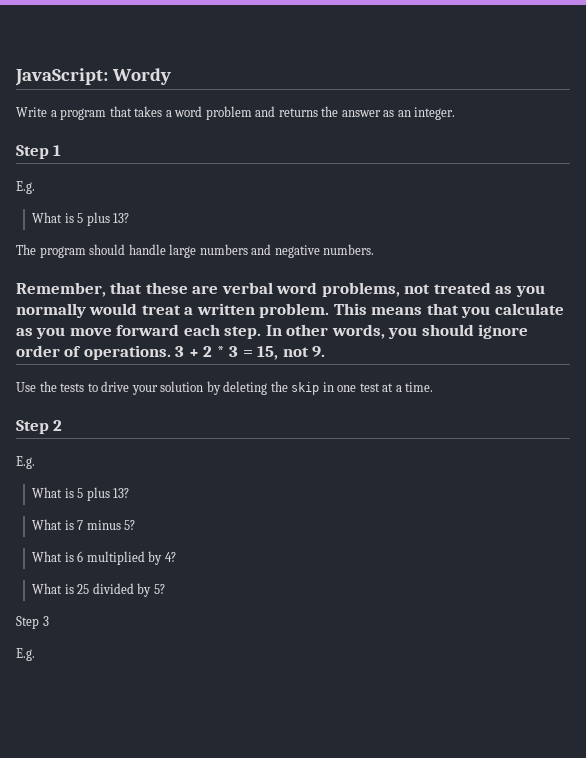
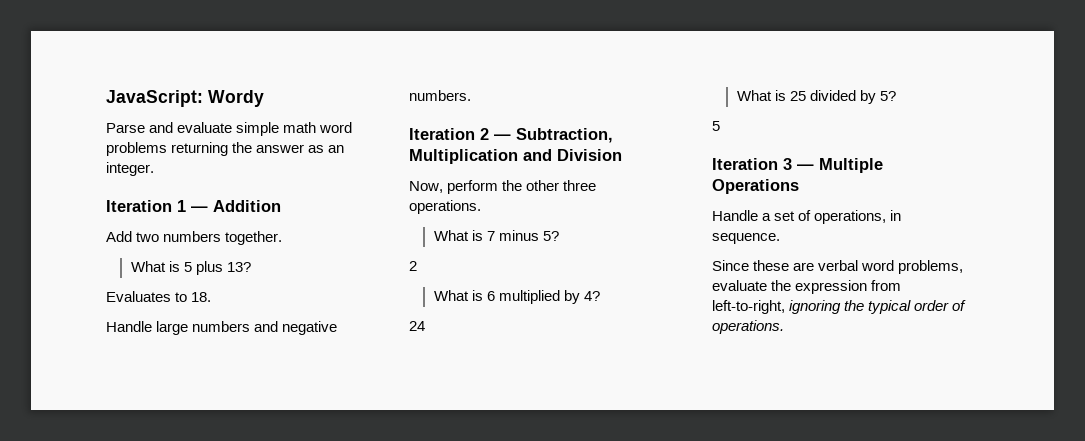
- Write a program that takes a word problem and returns the answer as an integer.
+ Parse and evaluate simple math word problems returning the answer as an integer.
- Step 1
- E.g.
+ Iteration 1 — Addition
+ Add two numbers together.
  What is 5 plus 13?
- The program should handle large numbers and negative numbers.
+ Evaluates to 18.
+ Handle large numbers and negative numbers.
- Remember, that these are verbal word problems, not treated as you normally would treat a written problem. This means that you calculate as you move forward each step. In other words, you should ignore order of operations. 3 + 2 * 3 = 15, not 9.
- Use the tests to drive your solution by deleting the skip in one test at a time.
- Step 2
- E.g.
- What is 5 plus 13?
+ Iteration 2 — Subtraction, Multiplication and Division
+ Now, perform the other three operations.
  What is 7 minus 5?
+ 2
+ 24
  What is 25 divided by 5?
- Step 3
- E.g.
+ 5
+ Iteration 3 — Multiple Operations
+ Handle a set of operations, in sequence.
+ Since these are verbal word problems, evaluate the expression from left-to-right, ignoring the typical order of operations.

